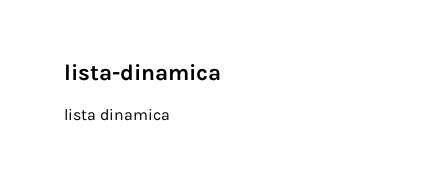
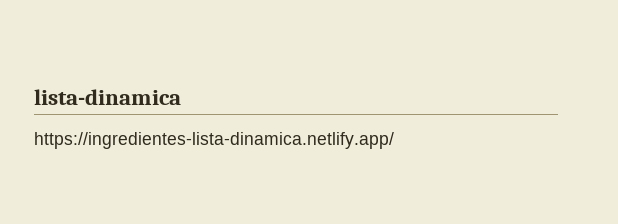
- lista dinamica
+ https://ingredientes-lista-dinamica.netlify.app/

